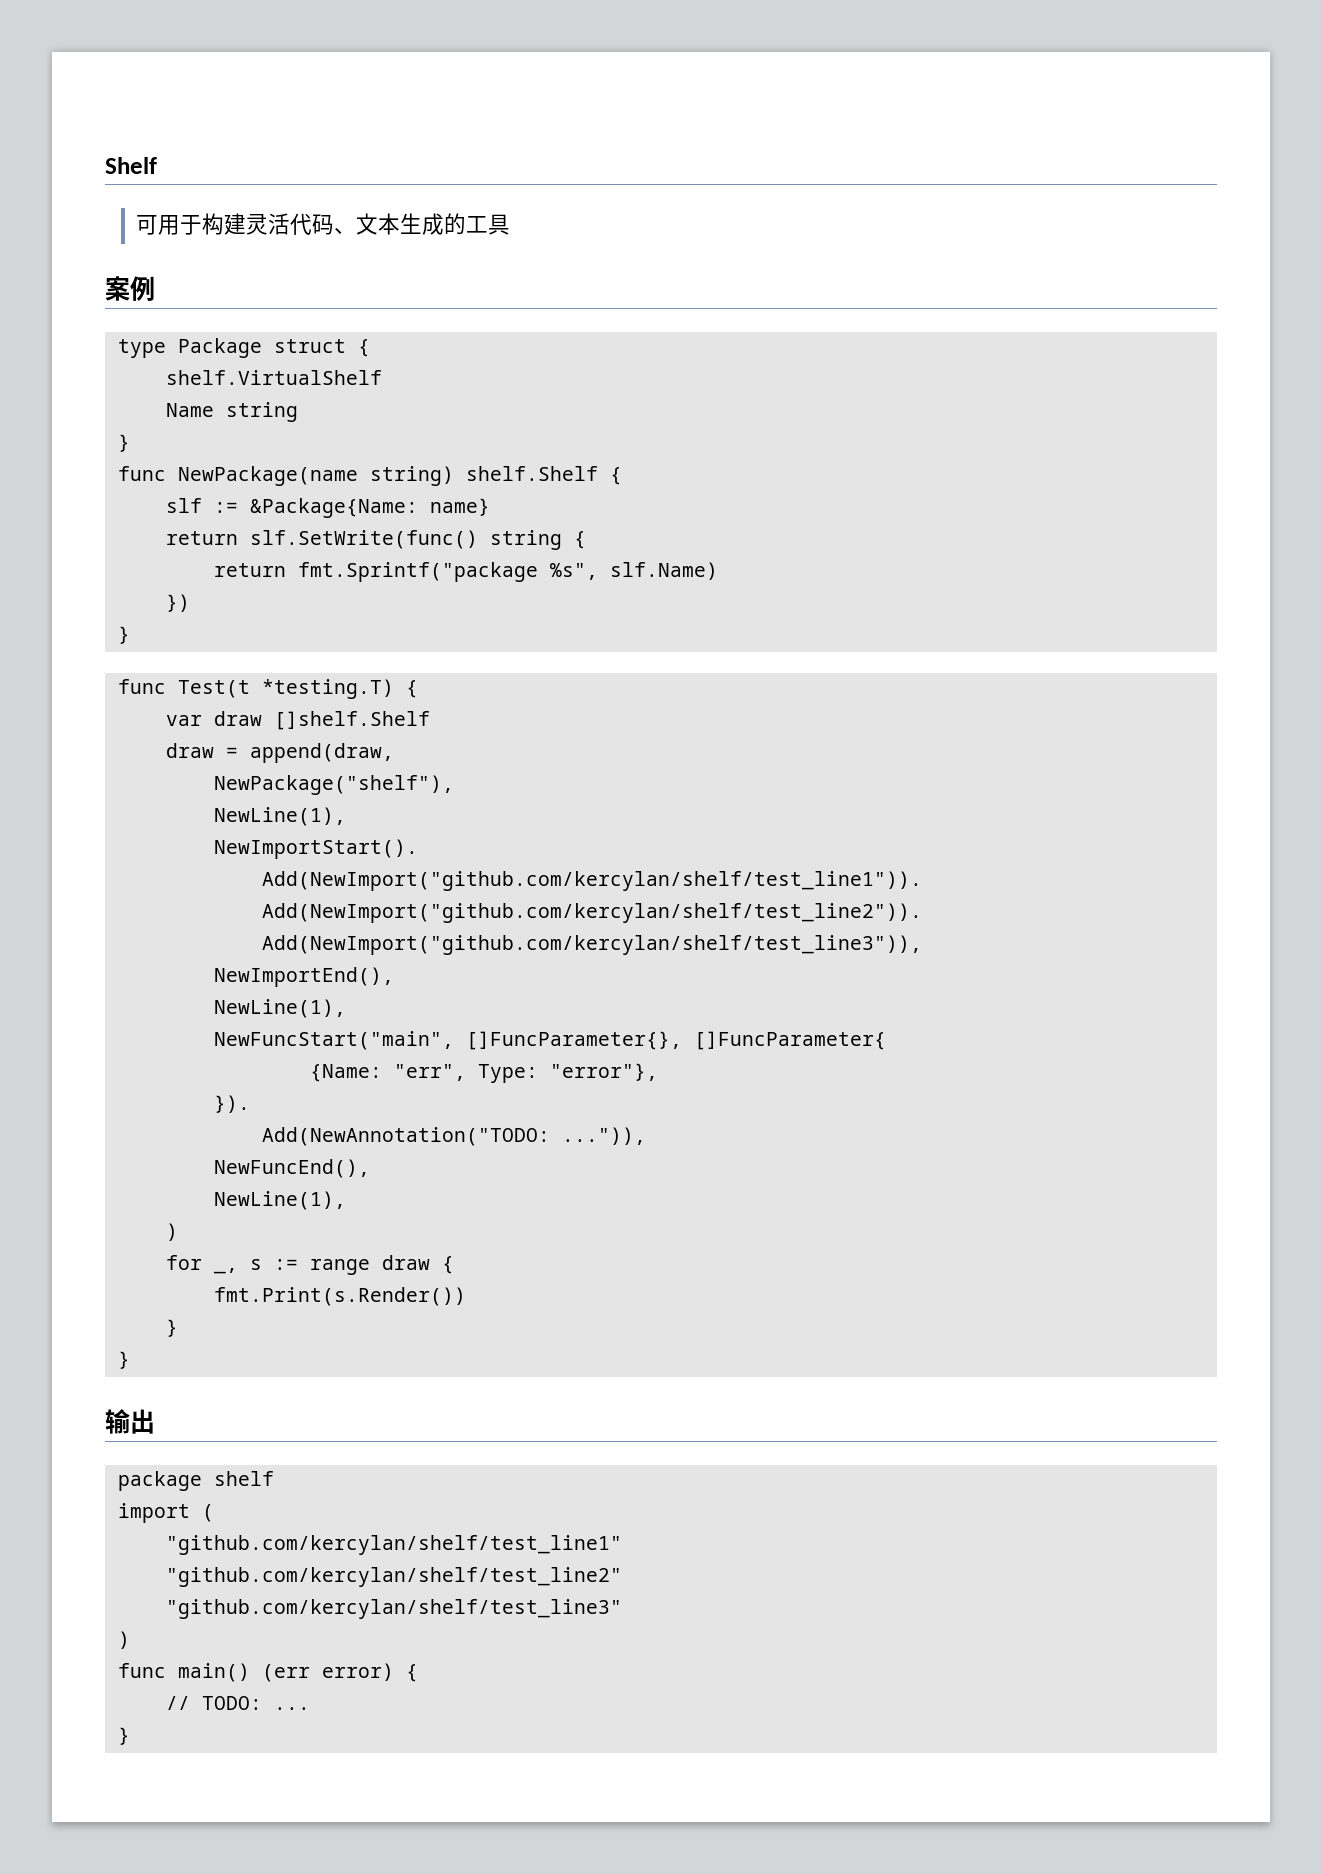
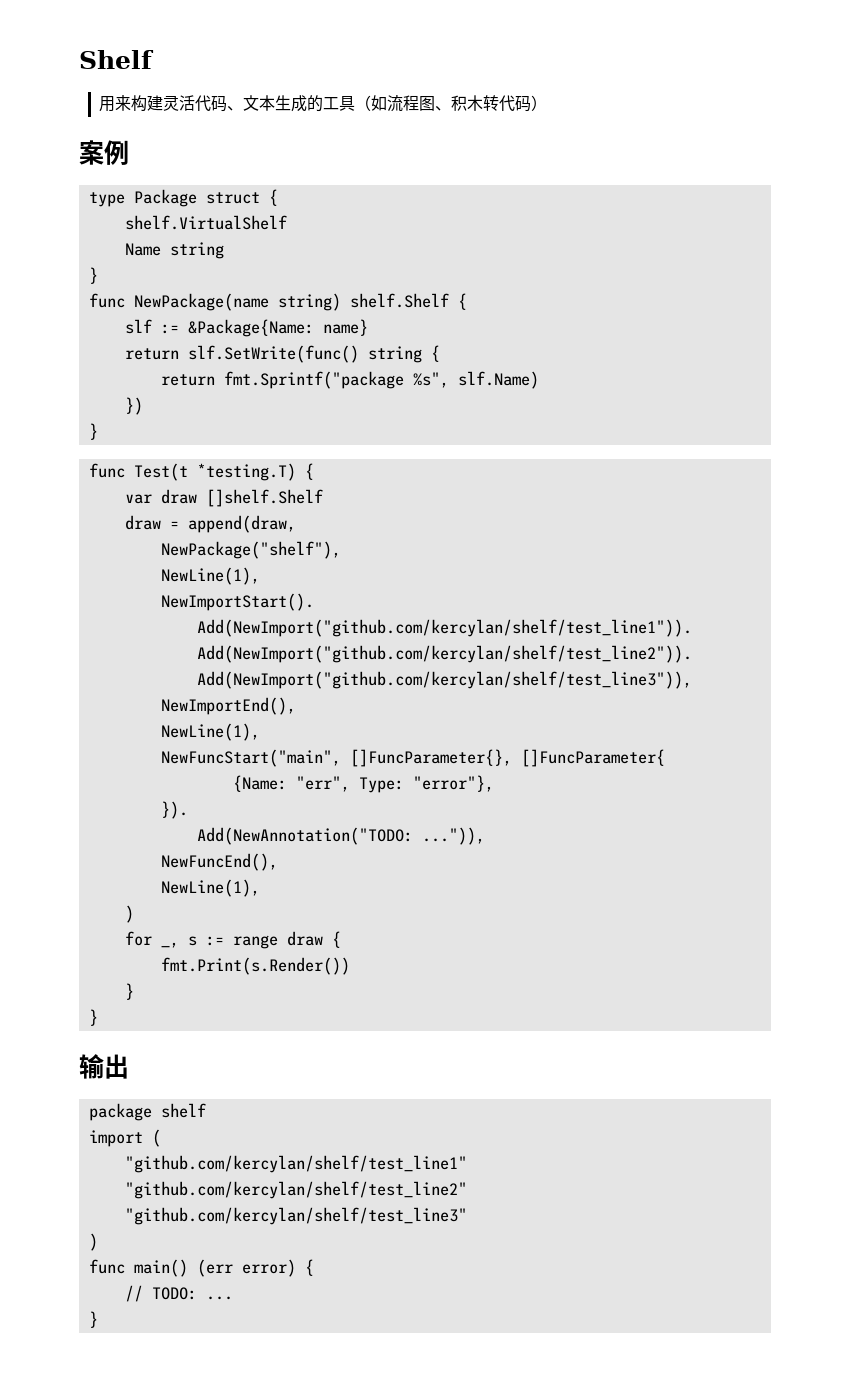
- 可用于构建灵活代码、文本生成的工具
+ 用来构建灵活代码、文本生成的工具（如流程图、积木转代码）

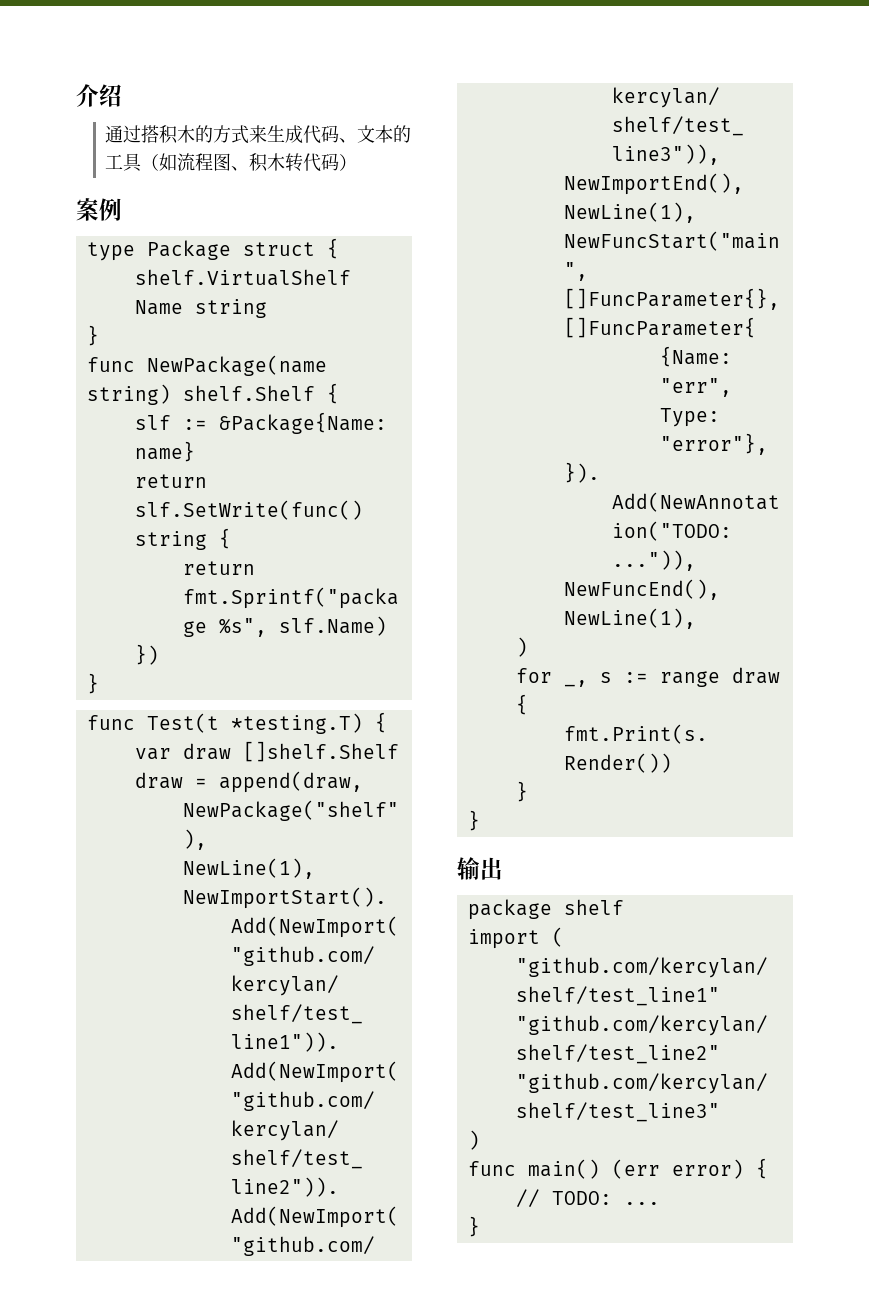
- Shelf
- 用来构建灵活代码、文本生成的工具（如流程图、积木转代码）
+ 介绍
+ 通过搭积木的方式来生成代码、文本的工具（如流程图、积木转代码）

